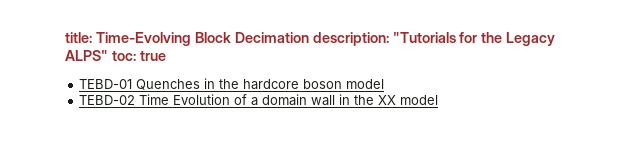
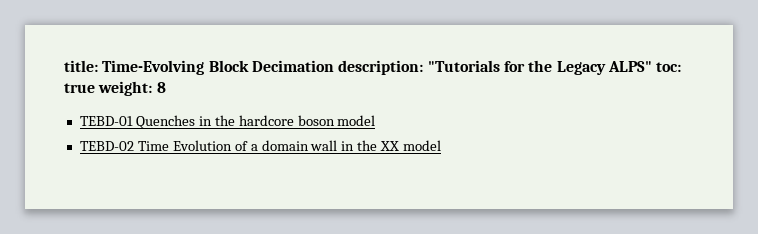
- title: Time-Evolving Block Decimation description: "Tutorials for the Legacy ALPS" toc: true
+ title: Time-Evolving Block Decimation description: "Tutorials for the Legacy ALPS" toc: true weight: 8

